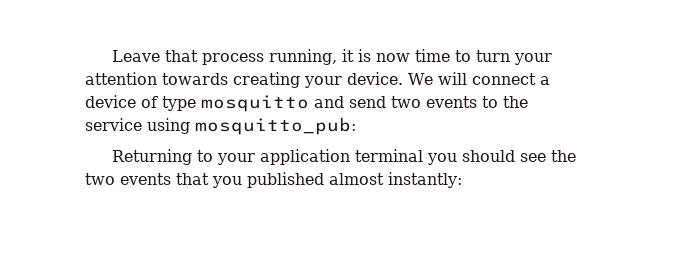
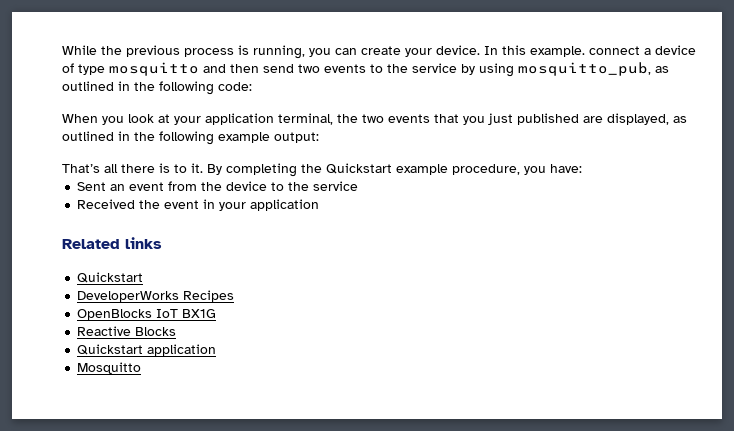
- Leave that process running, it is now time to turn your attention towards creating your device. We will connect a device of type mosquitto and send two events to the service using mosquitto_pub:
- Returning to your application terminal you should see the two events that you published almost instantly:
+ While the previous process is running, you can create your device. In this example. connect a device of type mosquitto and then send two events to the service by using mosquitto_pub, as outlined in the following code:
+ When you look at your application terminal, the two events that you just published are displayed, as outlined in the following example output:
+ That’s all there is to it. By completing the Quickstart example procedure, you have:
+ Sent an event from the device to the service
+ Received the event in your application
+ Related links
+ Quickstart
+ DeveloperWorks Recipes
+ OpenBlocks IoT BX1G
+ Reactive Blocks
+ Quickstart application
+ Mosquitto

